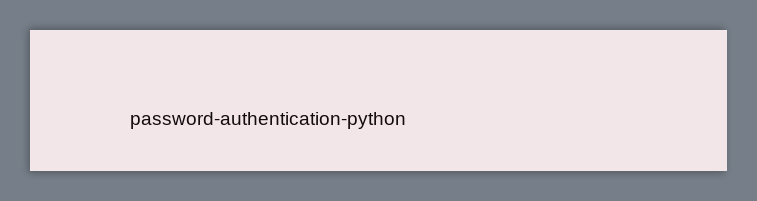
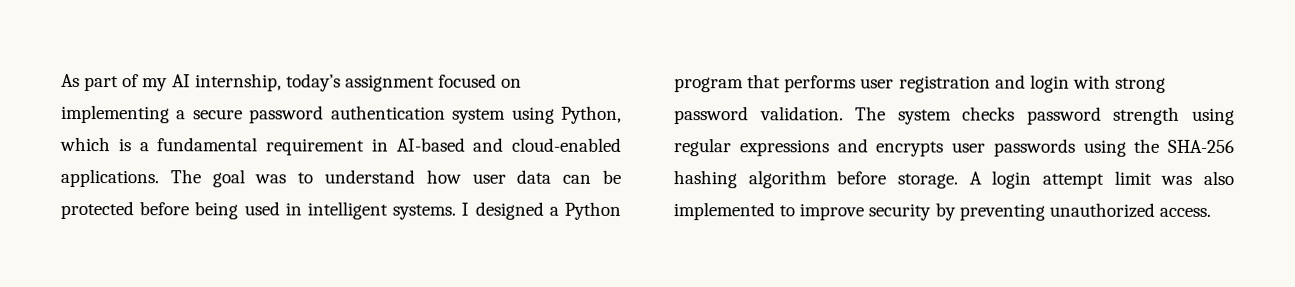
- password-authentication-python
+ As part of my AI internship, today’s assignment focused on implementing a secure password authentication system using Python, which is a fundamental requirement in AI-based and cloud-enabled applications. The goal was to understand how user data can be protected before being used in intelligent systems. I designed a Python program that performs user registration and login with strong password validation. The system checks password strength using regular expressions and encrypts user passwords using the SHA-256 hashing algorithm before storage. A login attempt limit was also implemented to improve security by preventing unauthorized access.

